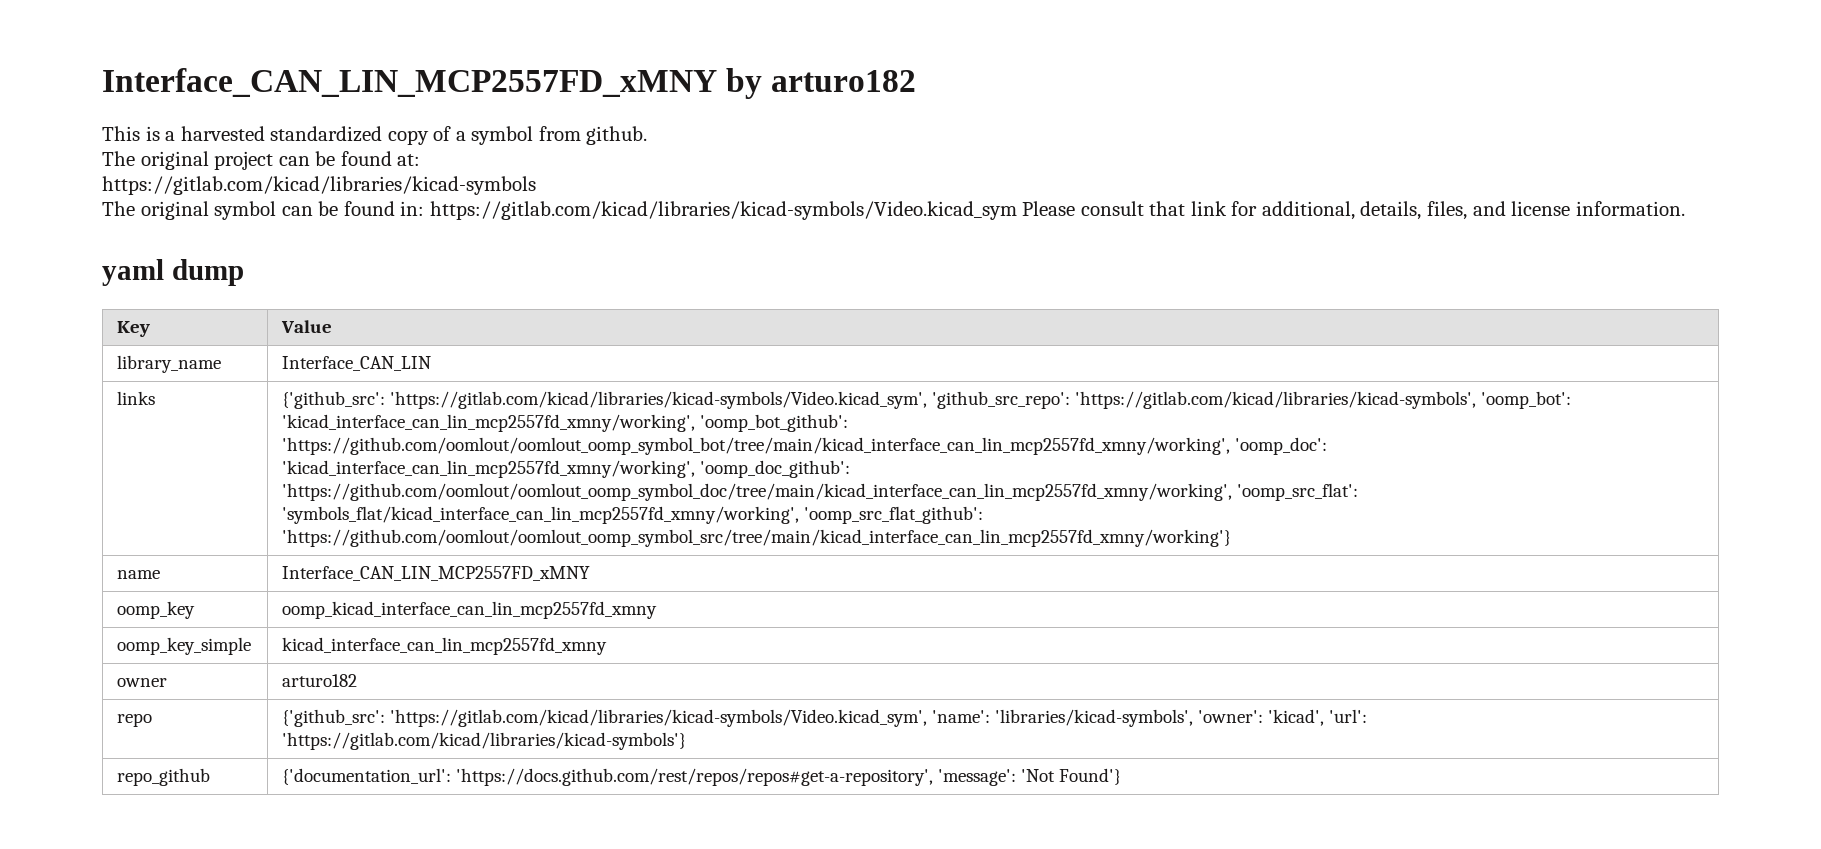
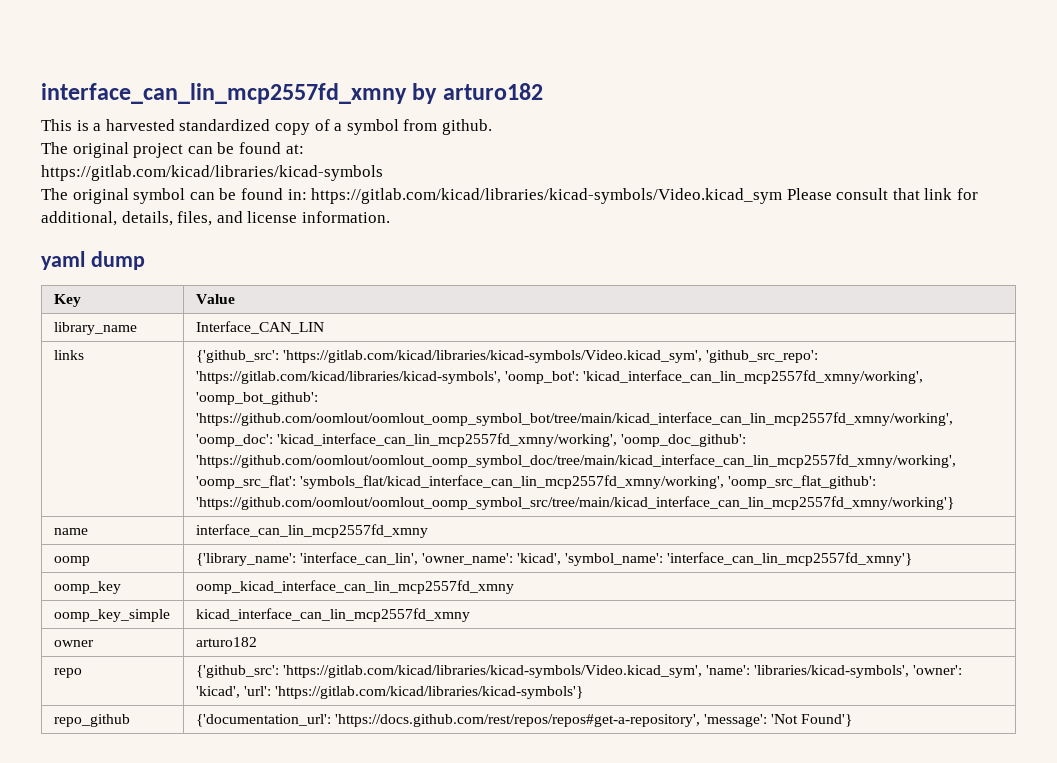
- Interface_CAN_LIN_MCP2557FD_xMNY by arturo182
+ interface_can_lin_mcp2557fd_xmny by arturo182
- name | Interface_CAN_LIN_MCP2557FD_xMNY
+ name | interface_can_lin_mcp2557fd_xmny
+ oomp | {'library_name': 'interface_can_lin', 'owner_name': 'kicad', 'symbol_name': 'interface_can_lin_mcp2557fd_xmny'}

